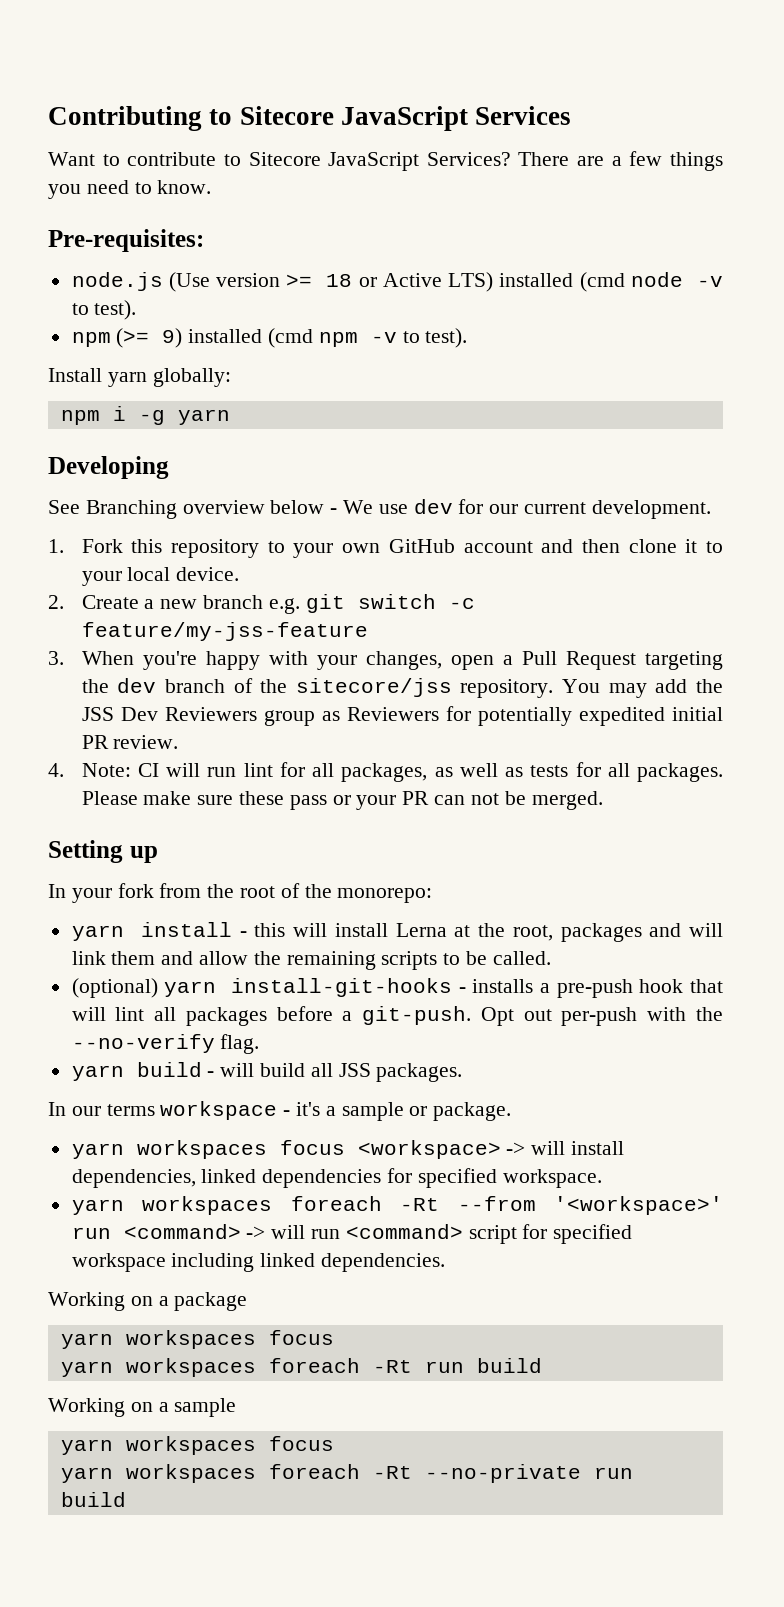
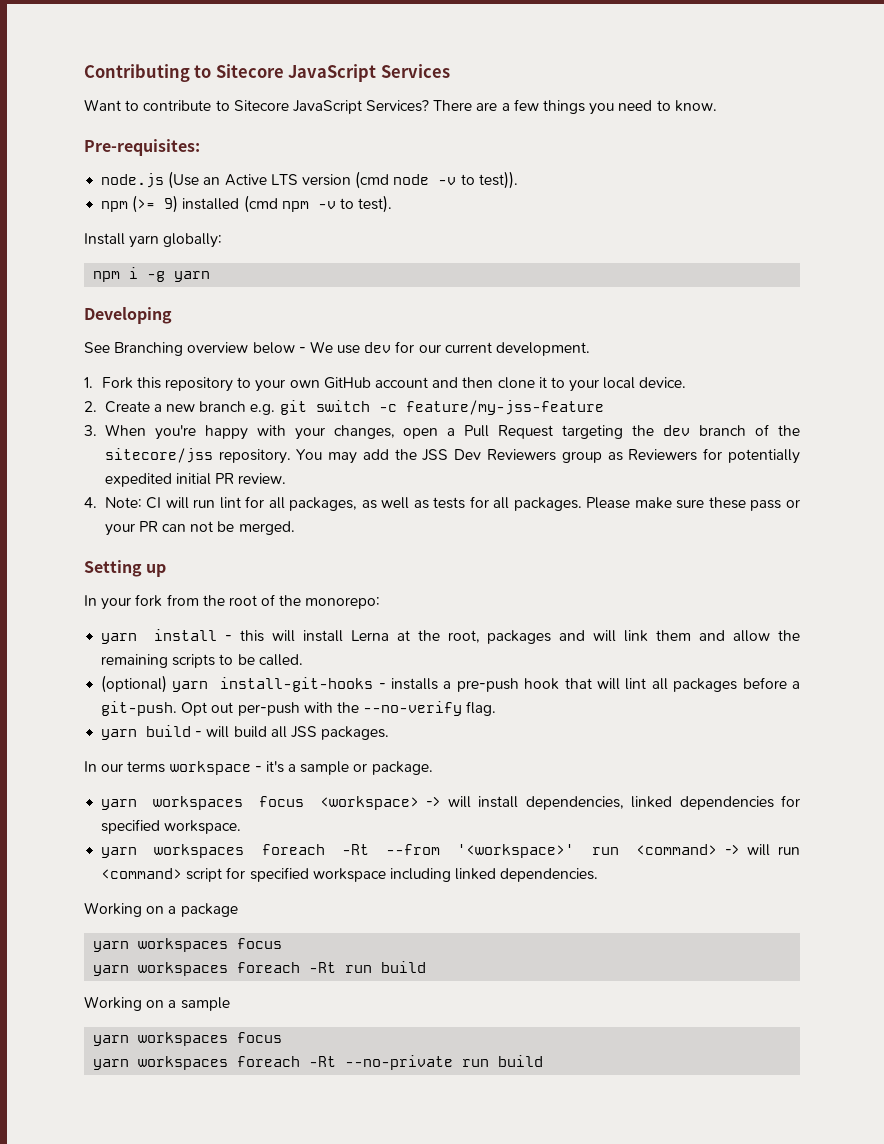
- node.js (Use version >= 18 or Active LTS) installed (cmd node -v to test).
+ node.js (Use an Active LTS version (cmd node -v to test)).

